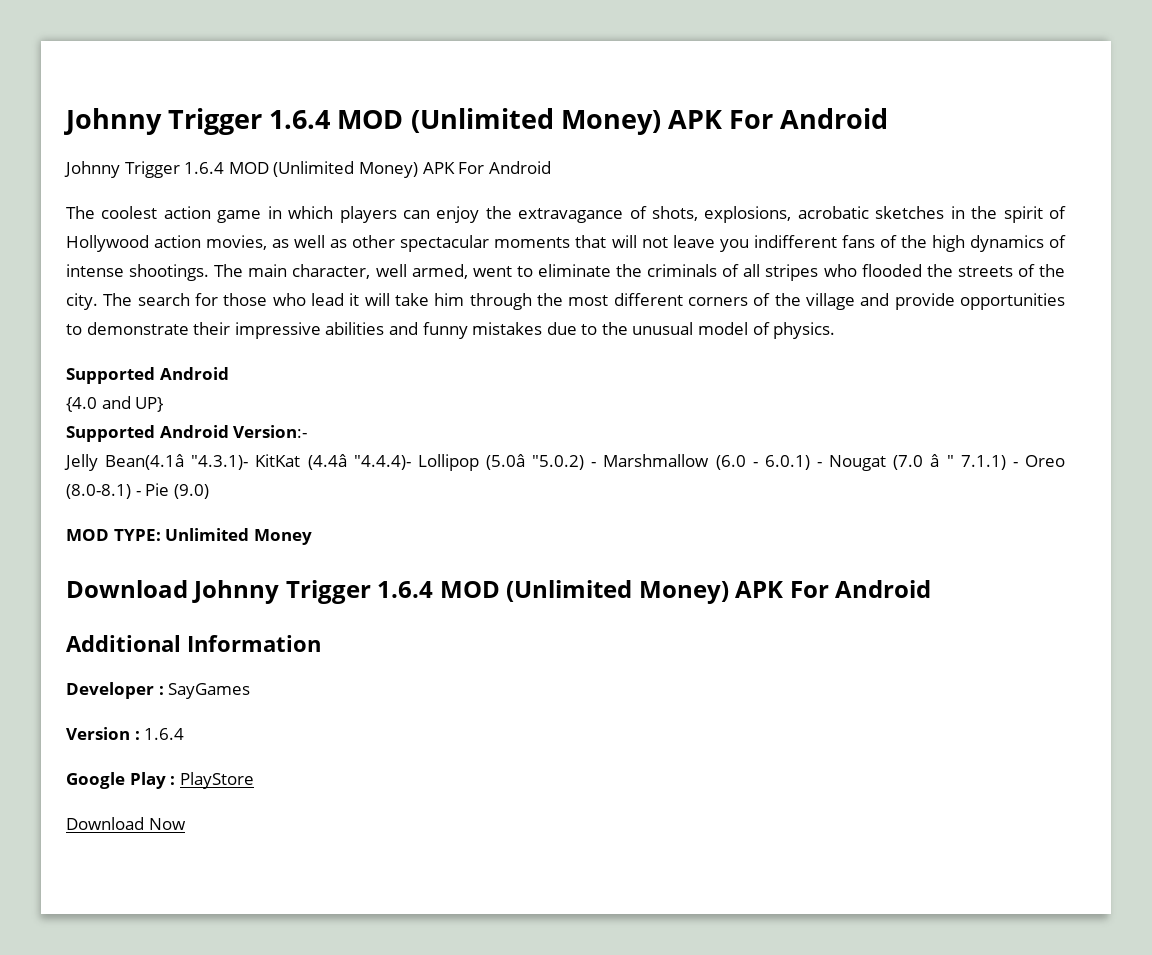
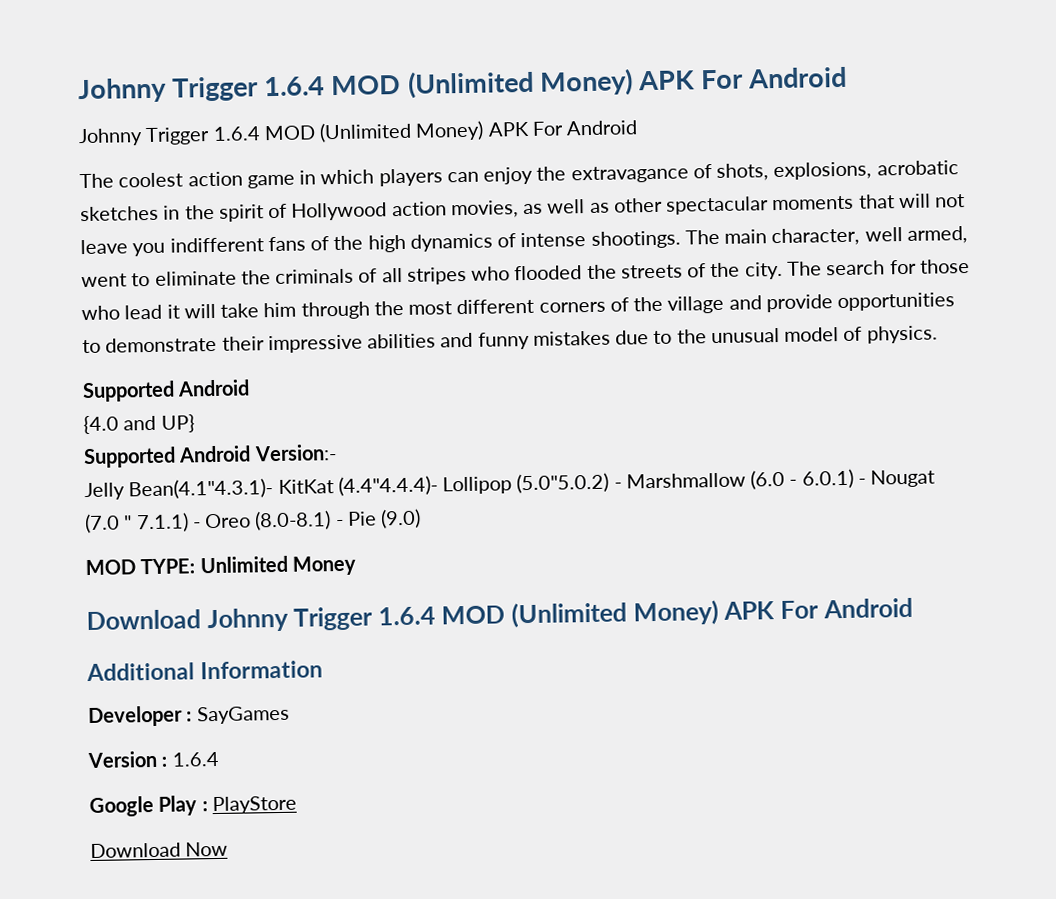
- Jelly Bean(4.1â "4.3.1)- KitKat (4.4â "4.4.4)- Lollipop (5.0â "5.0.2) - Marshmallow (6.0 - 6.0.1) - Nougat (7.0 â " 7.1.1) - Oreo (8.0-8.1) - Pie (9.0)
+ Jelly Bean(4.1"4.3.1)- KitKat (4.4"4.4.4)- Lollipop (5.0"5.0.2) - Marshmallow (6.0 - 6.0.1) - Nougat (7.0 " 7.1.1) - Oreo (8.0-8.1) - Pie (9.0)

